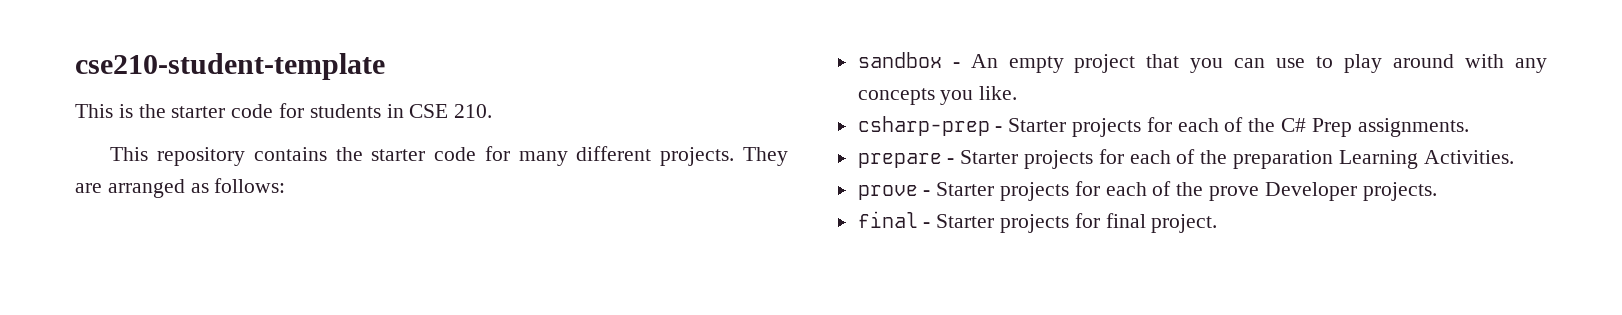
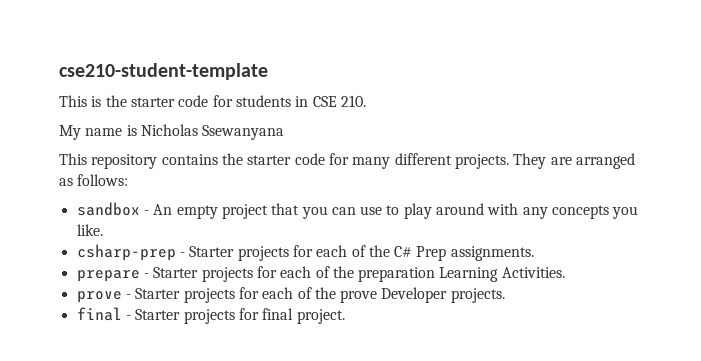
+ My name is Nicholas Ssewanyana

